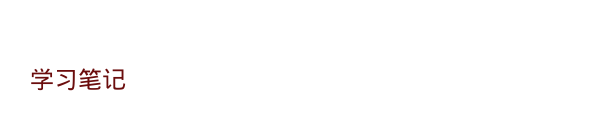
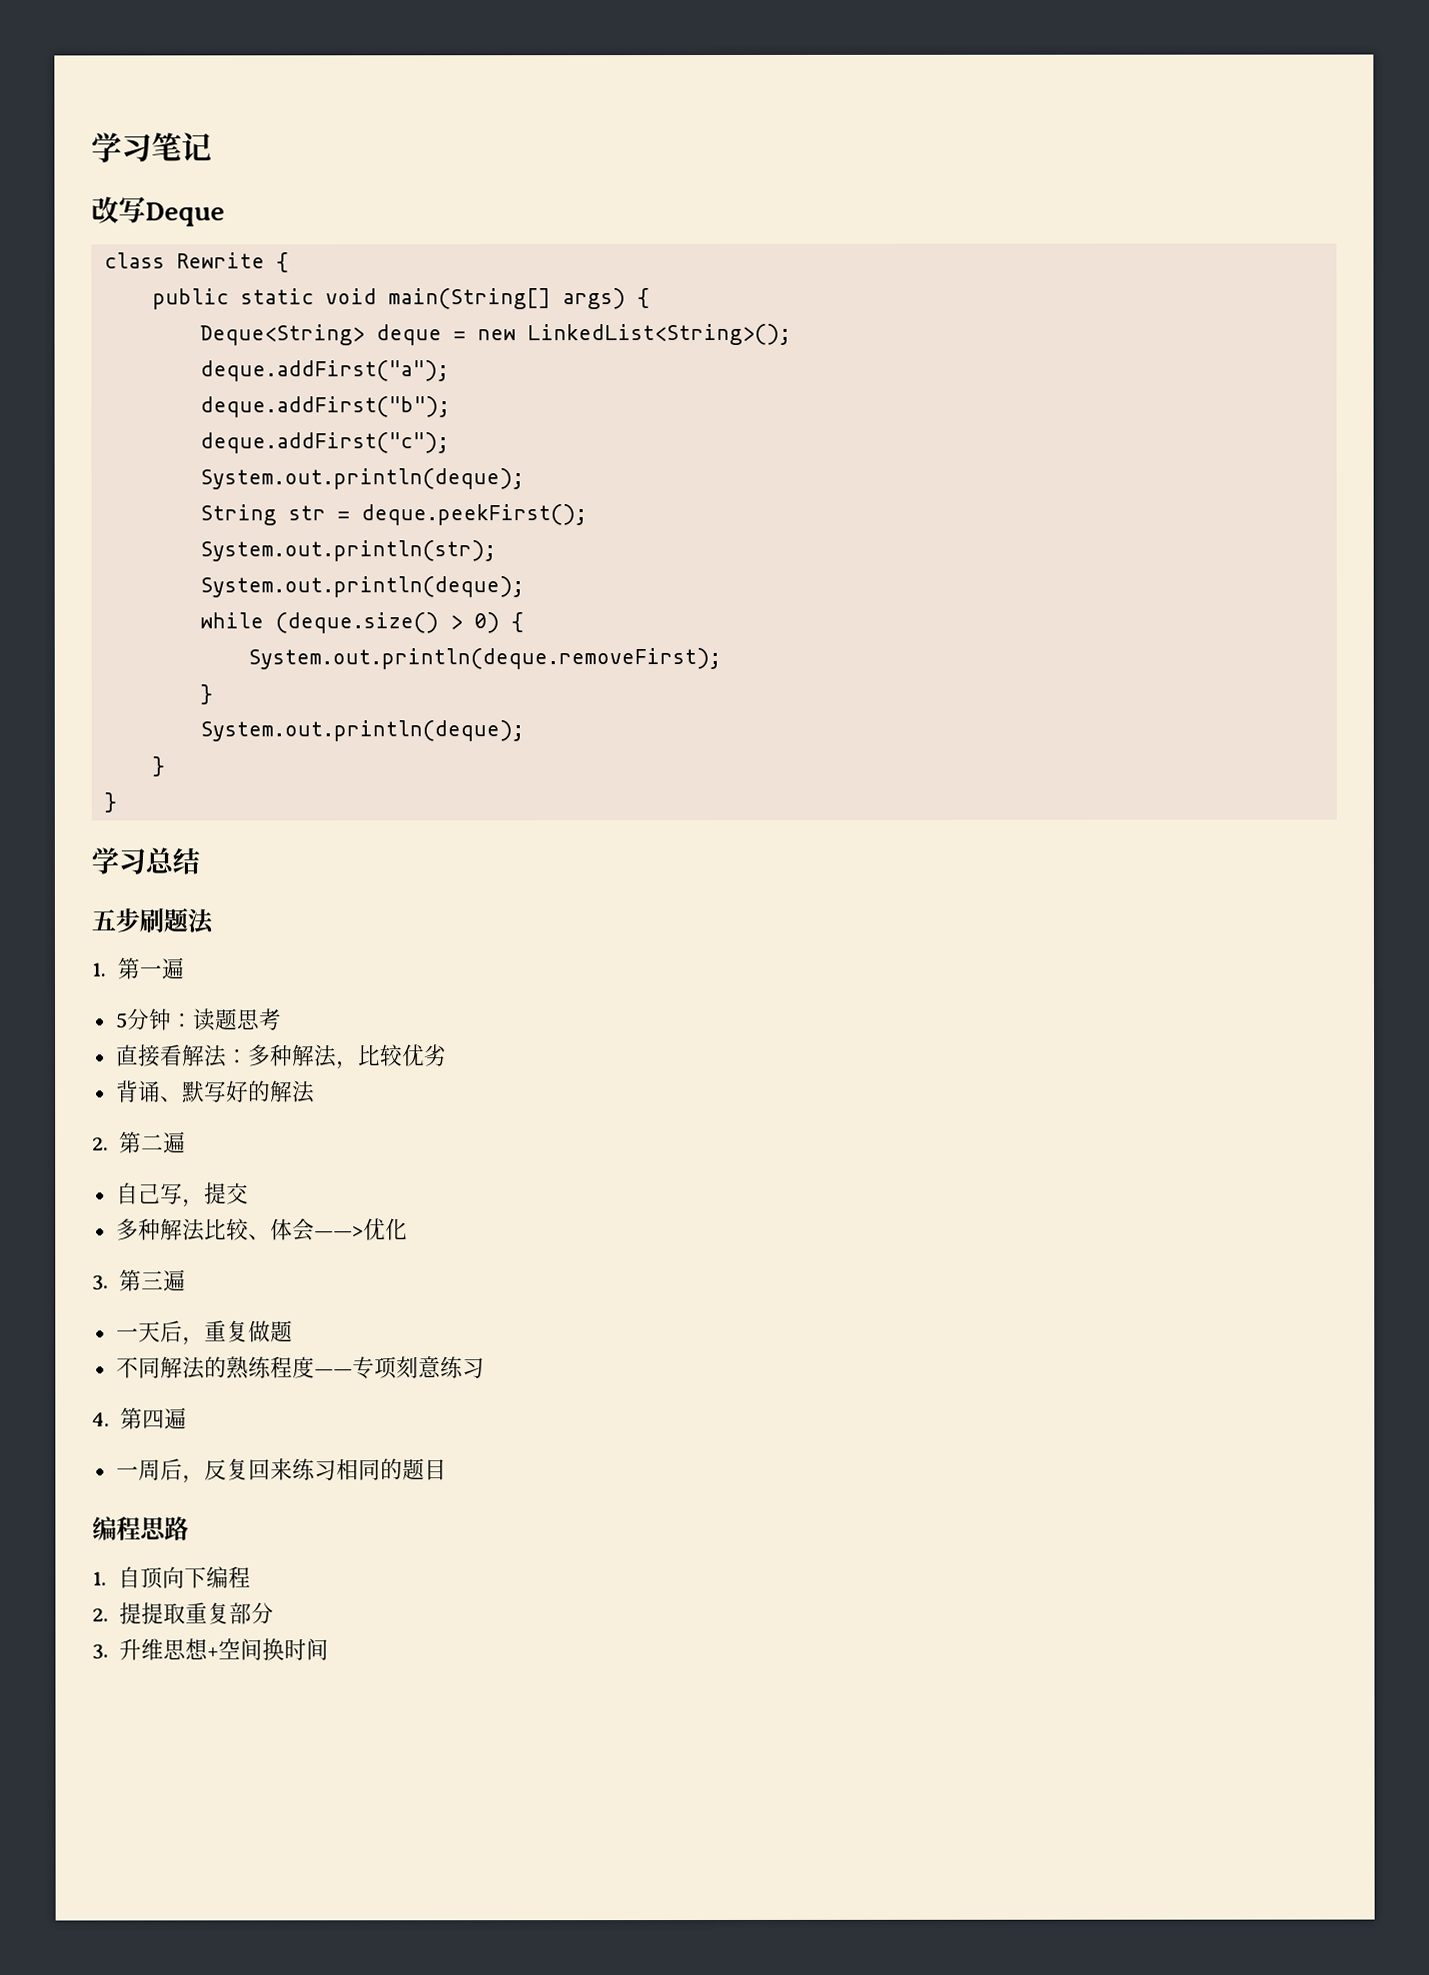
+ 改写Deque
+ class Rewrite {
+ public static void main(String[] args) {
+ Deque<String> deque = new LinkedList<String>();
+ deque.addFirst("a");
+ deque.addFirst("b");
+ deque.addFirst("c");
+ System.out.println(deque);
+ String str = deque.peekFirst();
+ System.out.println(str);
+ System.out.println(deque);
+ while (deque.size() > 0) {
+ System.out.println(deque.removeFirst);
+ }
+ System.out.println(deque);
+ }
+ }
+ 学习总结
+ 五步刷题法
+ 1.第一遍
+ 5分钟：读题思考
+ 直接看解法：多种解法，比较优劣
+ 背诵、默写好的解法
+ 2.第二遍
+ 自己写，提交
+ 多种解法比较、体会——>优化
+ 3.第三遍
+ 一天后，重复做题
+ 不同解法的熟练程度——专项刻意练习
+ 4.第四遍
+ 一周后，反复回来练习相同的题目
+ 编程思路
+ 1.自顶向下编程
+ 2.提提取重复部分
+ 3.升维思想+空间换时间

